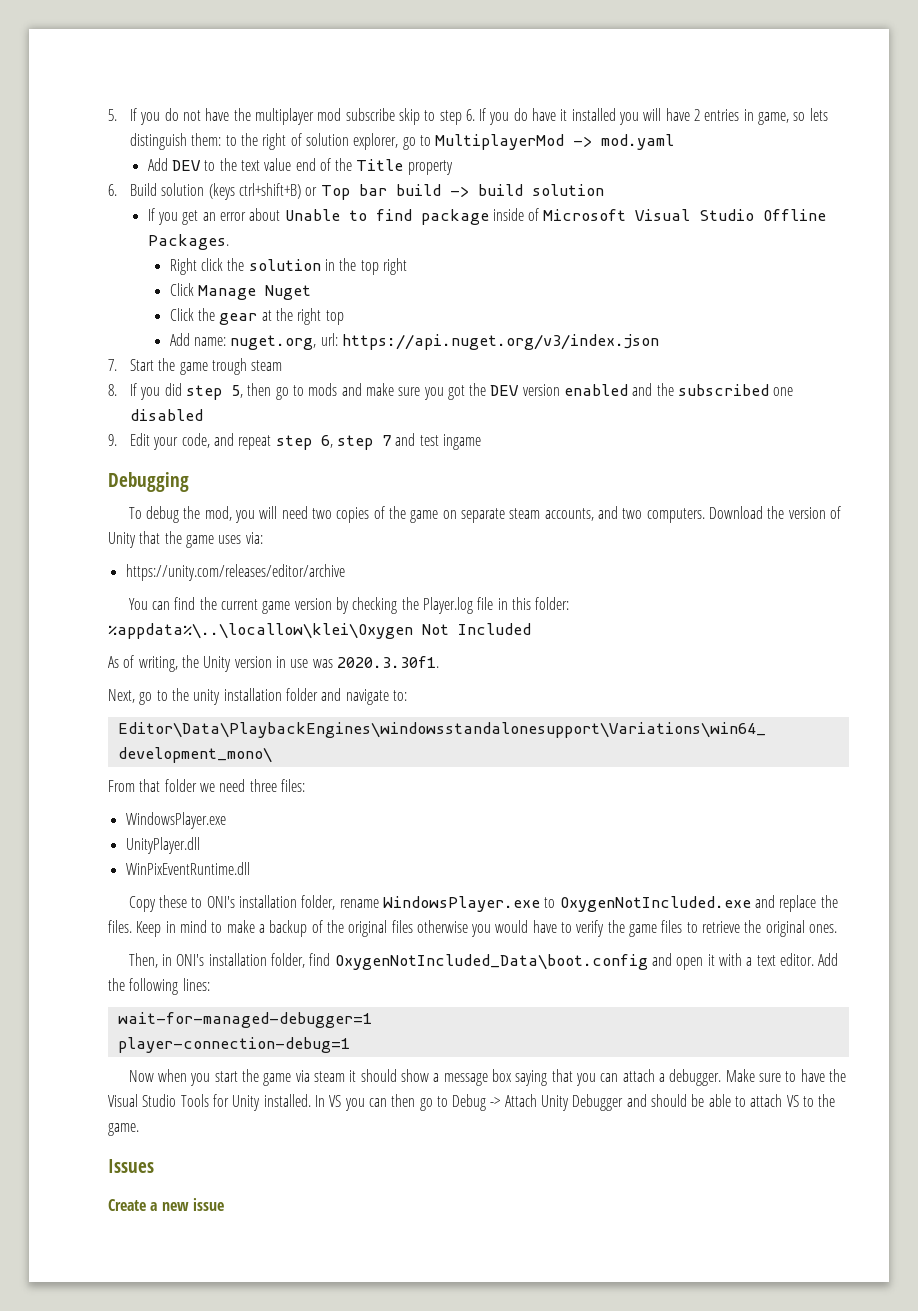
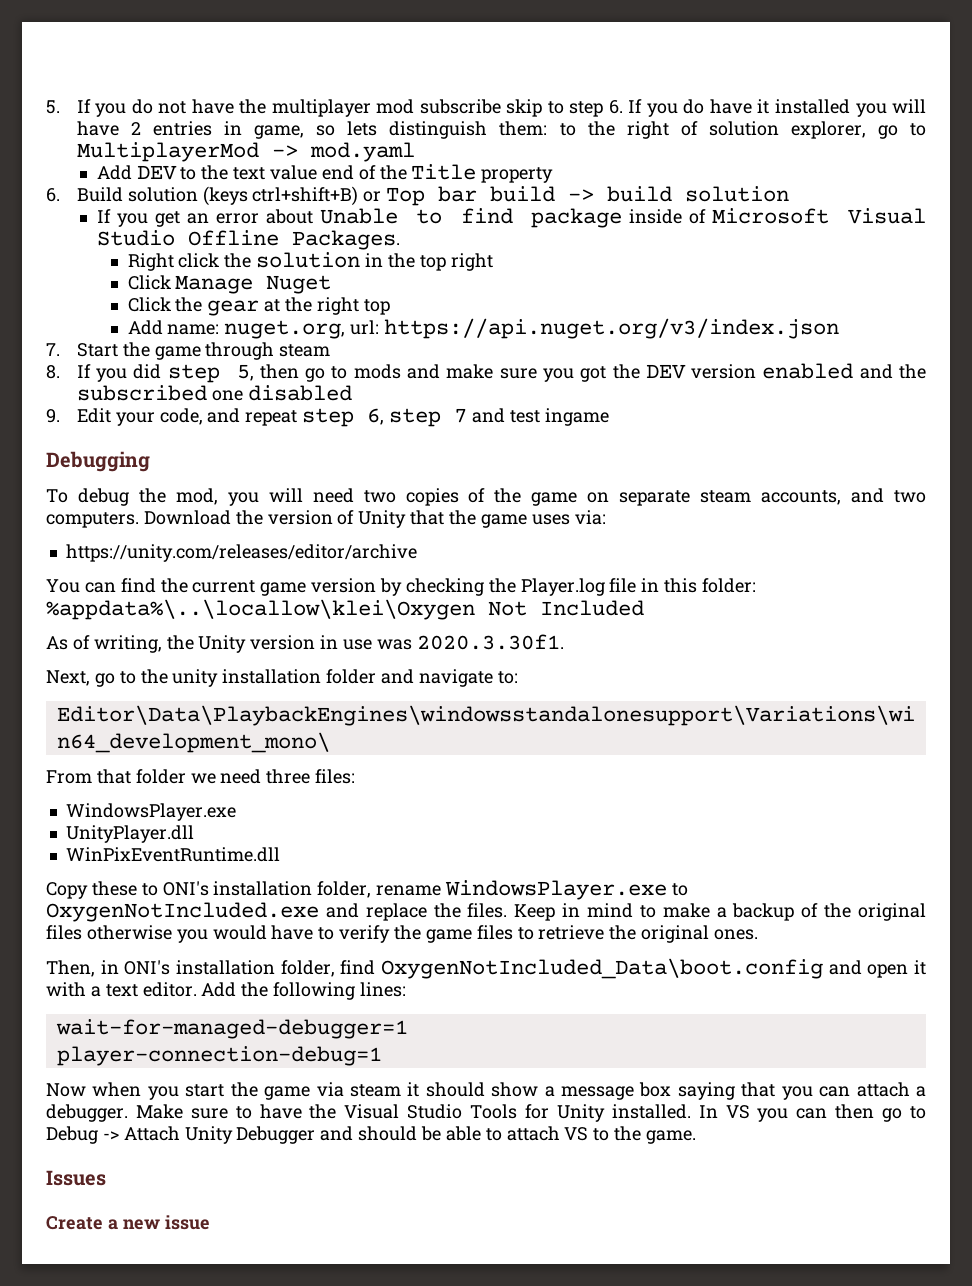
- 7. Start the game trough steam
+ 7. Start the game through steam

